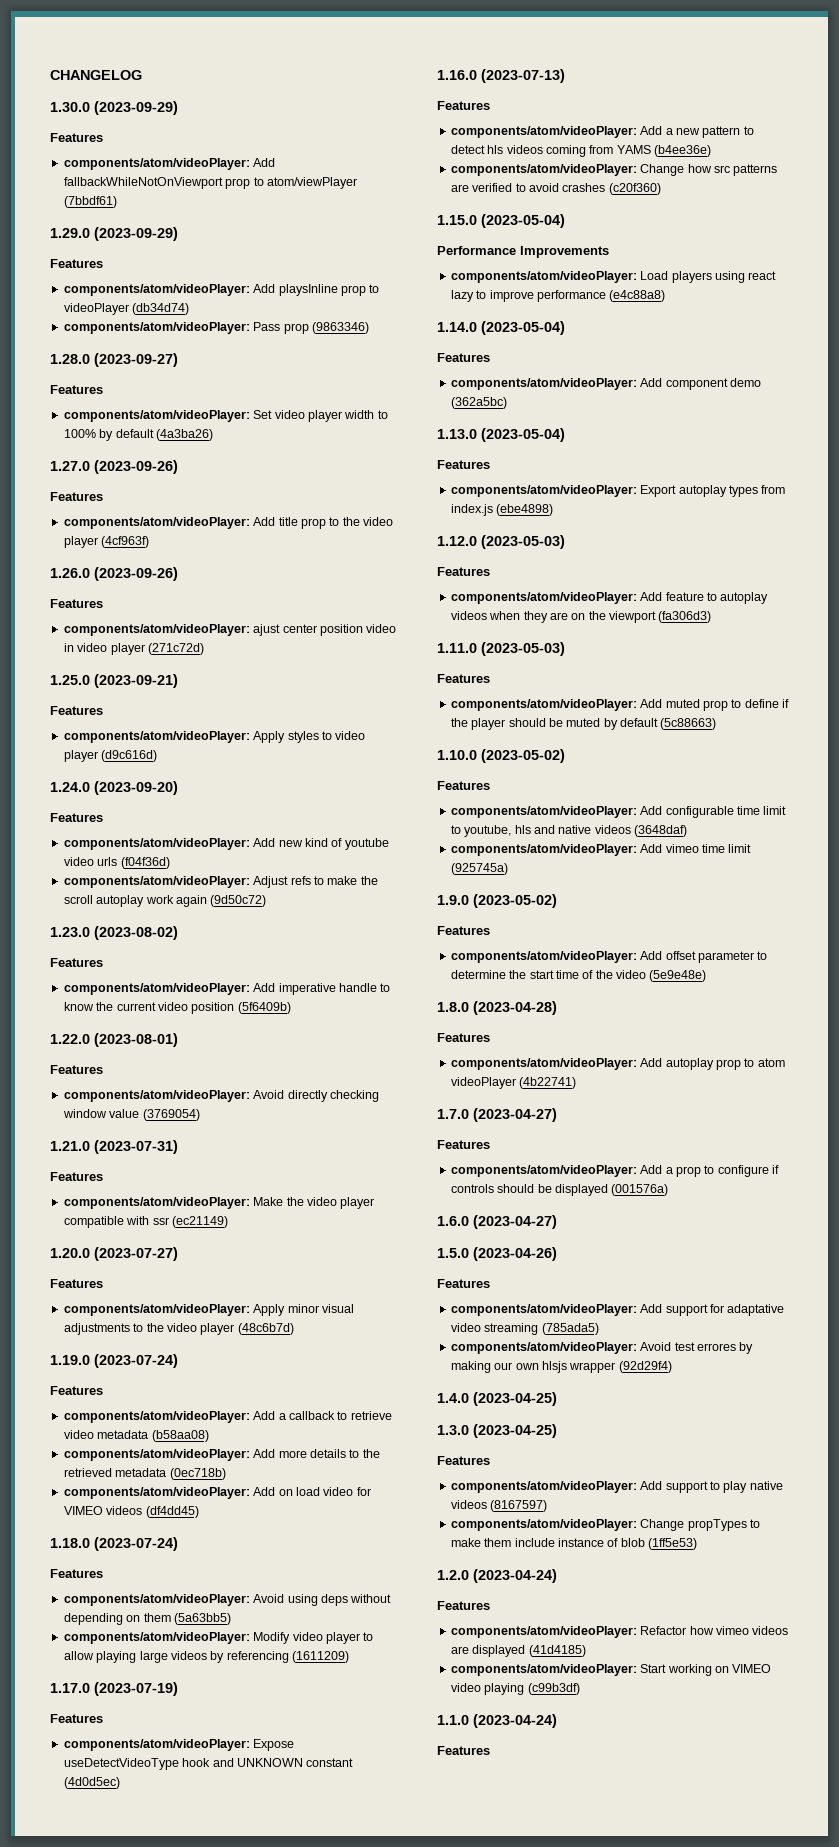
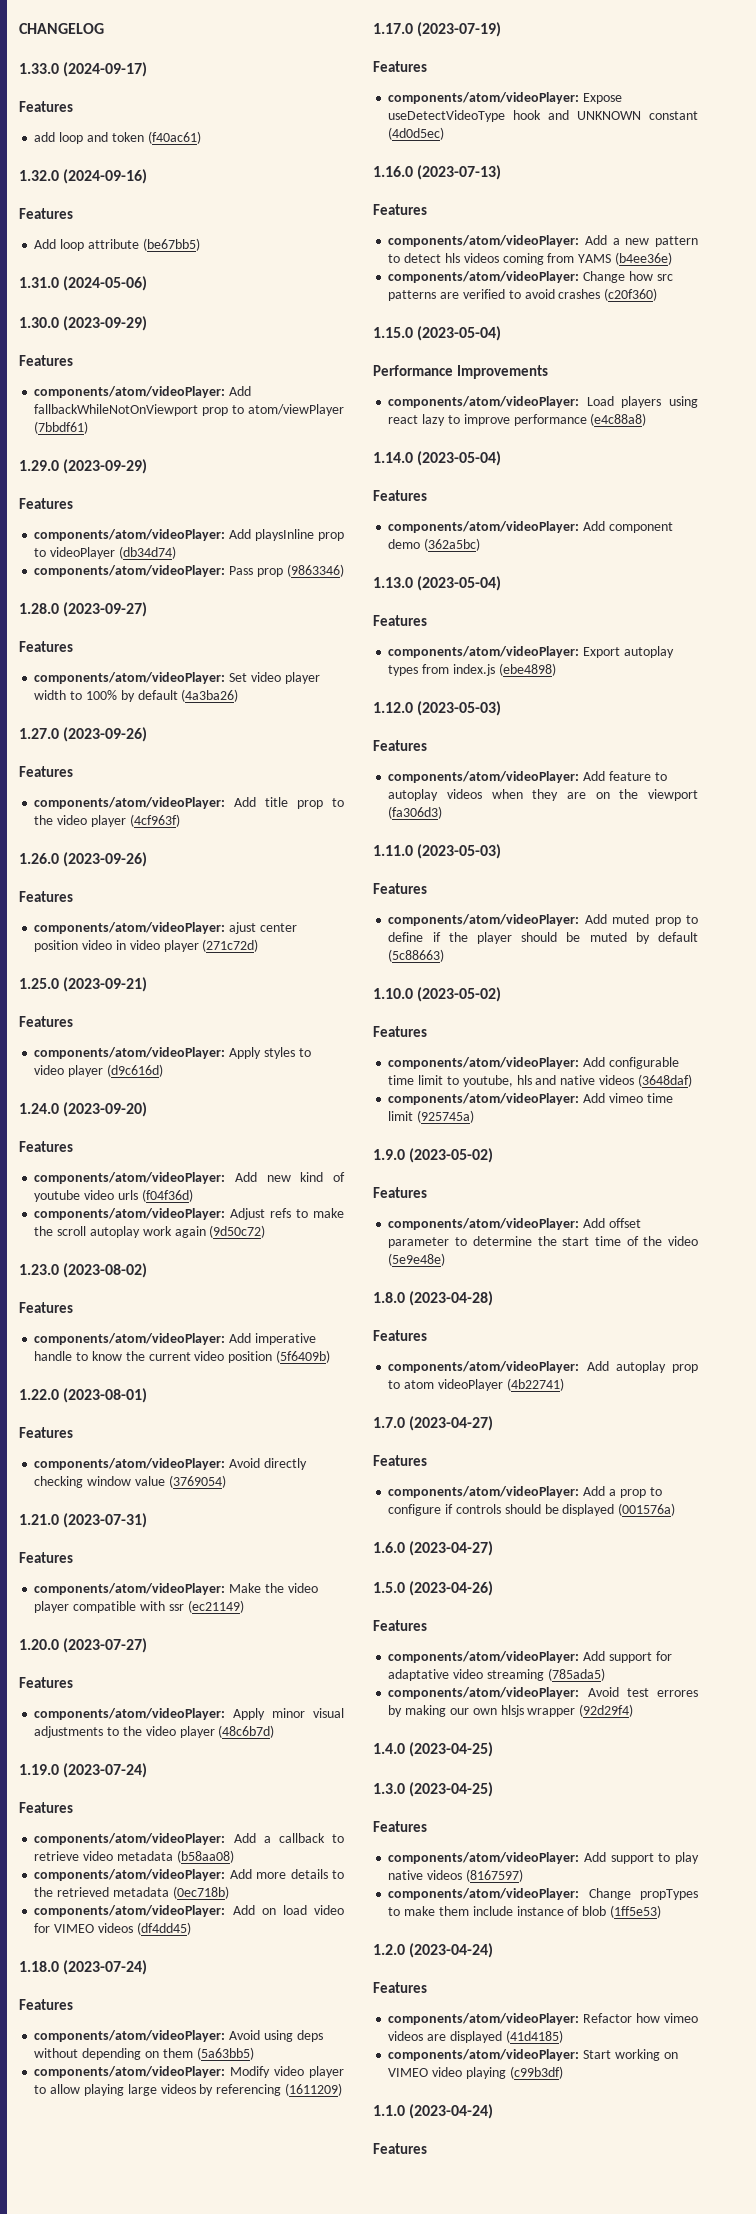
+ 1.33.0 (2024-09-17)
+ Features
+ add loop and token (f40ac61)
+ 1.32.0 (2024-09-16)
+ Features
+ Add loop attribute (be67bb5)
+ 1.31.0 (2024-05-06)

